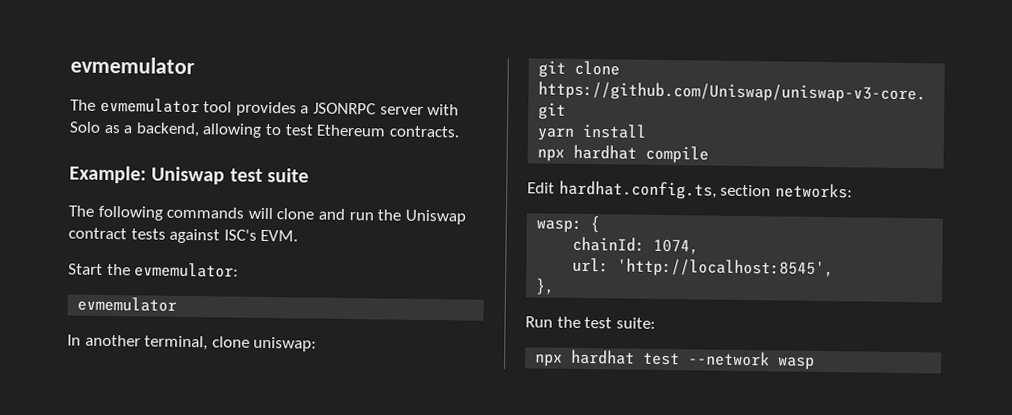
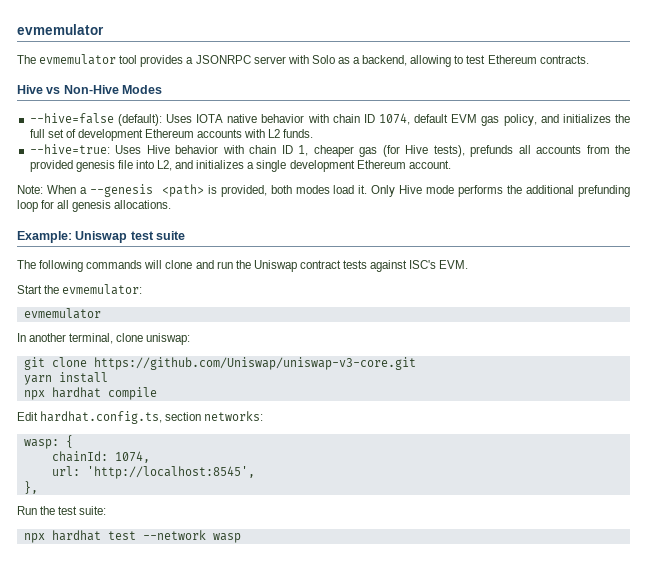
+ Hive vs Non-Hive Modes
+ --hive=false (default): Uses IOTA native behavior with chain ID 1074, default EVM gas policy, and initializes the full set of development Ethereum accounts with L2 funds.
+ --hive=true: Uses Hive behavior with chain ID 1, cheaper gas (for Hive tests), prefunds all accounts from the provided genesis file into L2, and initializes a single development Ethereum account.
+ Note: When a --genesis <path> is provided, both modes load it. Only Hive mode performs the additional prefunding loop for all genesis allocations.

